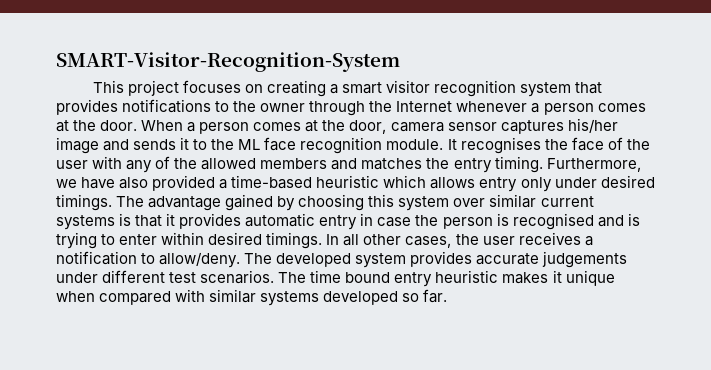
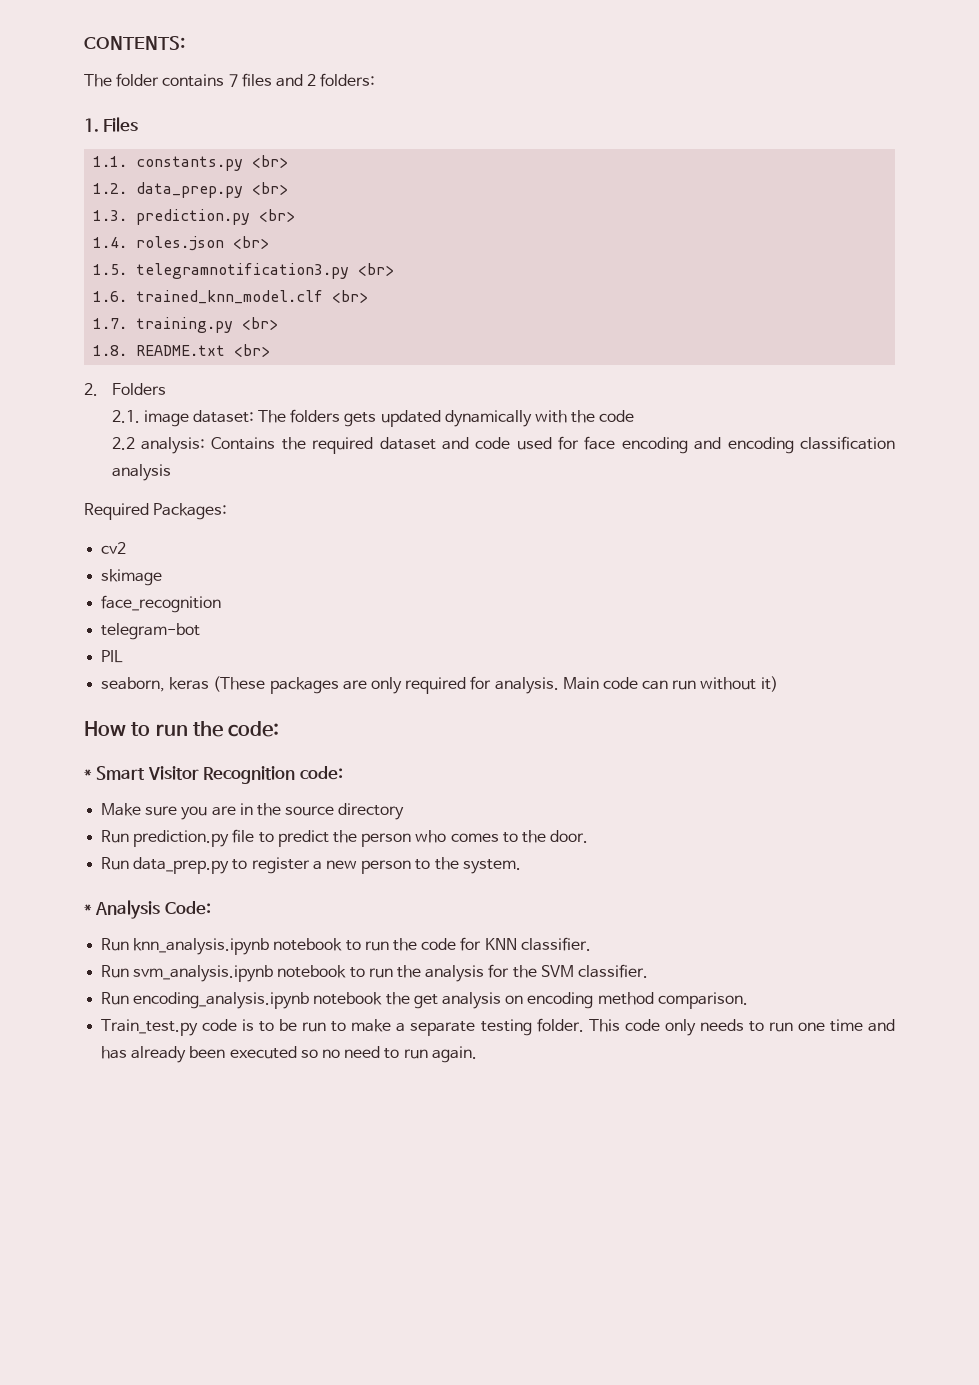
- SMART-Visitor-Recognition-System
- This project focuses on creating a smart visitor recognition system that provides notifications to the owner through the Internet whenever a person comes at the door. When a person comes at the door, camera sensor captures his/her image and sends it to the ML face recognition module. It recognises the face of the user with any of the allowed members and matches the entry timing. Furthermore, we have also provided a time-based heuristic which allows entry only under desired timings. The advantage gained by choosing this system over similar current systems is that it provides automatic entry in case the person is recognised and is trying to enter within desired timings. In all other cases, the user receives a notification to allow/deny. The developed system provides accurate judgements under different test scenarios. The time bound entry heuristic makes it unique when compared with similar systems developed so far.
+ CONTENTS:
+ The folder contains 7 files and 2 folders:
+ 1. Files
+ 1.1. constants.py <br>
+ 1.2. data_prep.py <br>
+ 1.3. prediction.py <br>
+ 1.4. roles.json <br>
+ 1.5. telegramnotification3.py <br>
+ 1.6. trained_knn_model.clf <br>
+ 1.7. training.py <br>
+ 1.8. README.txt <br>
+ 2. Folders
+ 2.1. image dataset: The folders gets updated dynamically with the code
+ 2.2 analysis: Contains the required dataset and code used for face encoding and encoding classification analysis
+ Required Packages:
+ cv2
+ skimage
+ face_recognition
+ telegram-bot
+ PIL
+ seaborn, keras (These packages are only required for analysis. Main code can run without it)
+ How to run the code:
+ * Smart Visitor Recognition code:
+ Make sure you are in the source directory
+ Run prediction.py file to predict the person who comes to the door.
+ Run data_prep.py to register a new person to the system.
+ * Analysis Code:
+ Run knn_analysis.ipynb notebook to run the code for KNN classifier.
+ Run svm_analysis.ipynb notebook to run the analysis for the SVM classifier.
+ Run encoding_analysis.ipynb notebook the get analysis on encoding method comparison.
+ Train_test.py code is to be run to make a separate testing folder. This code only needs to run one time and has already been executed so no need to run again.

